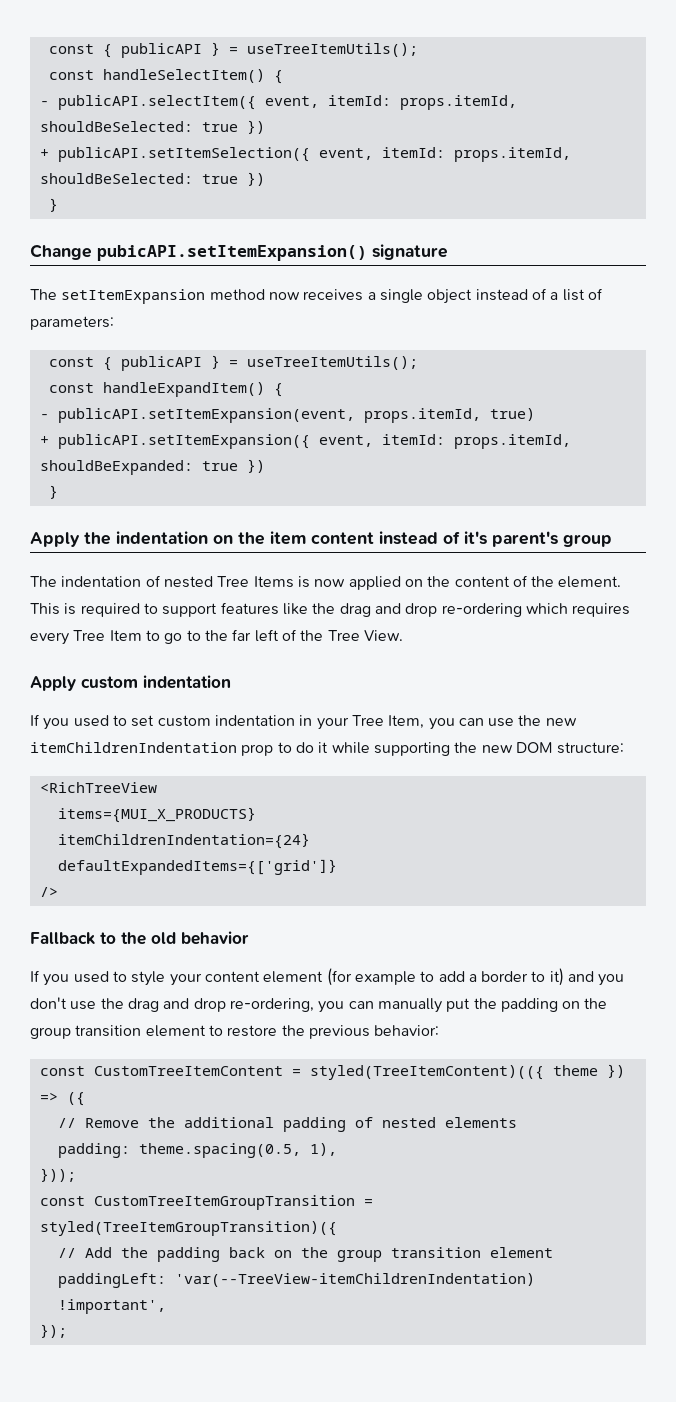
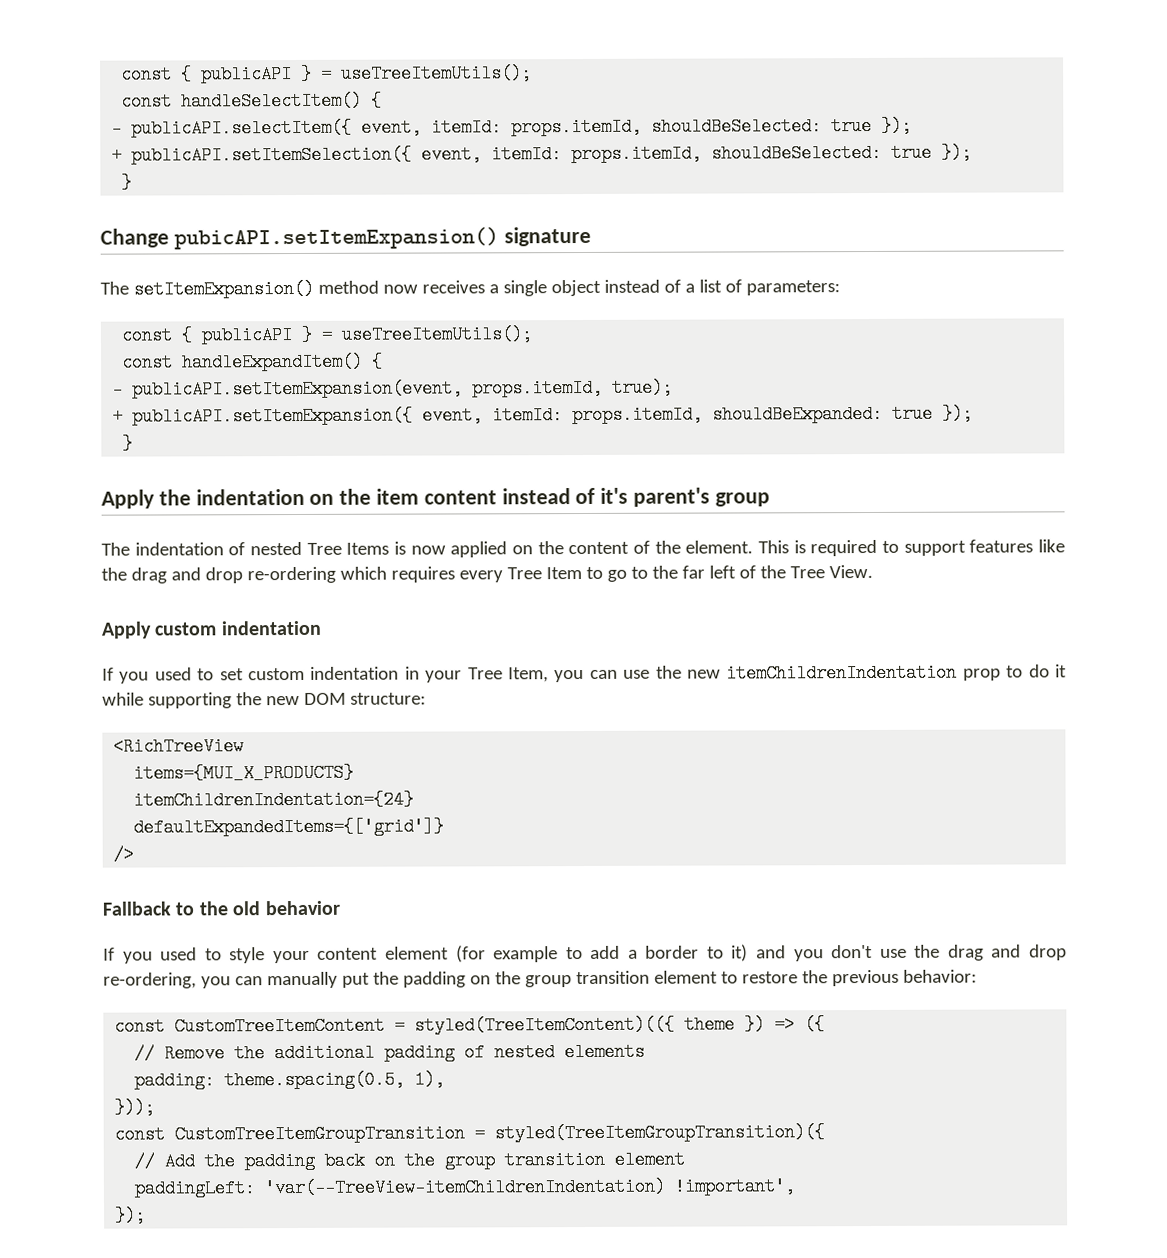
- - publicAPI.selectItem({ event, itemId: props.itemId, shouldBeSelected: true })
+ - publicAPI.selectItem({ event, itemId: props.itemId, shouldBeSelected: true });
- + publicAPI.setItemSelection({ event, itemId: props.itemId, shouldBeSelected: true })
+ + publicAPI.setItemSelection({ event, itemId: props.itemId, shouldBeSelected: true });
- The setItemExpansion method now receives a single object instead of a list of parameters:
+ The setItemExpansion() method now receives a single object instead of a list of parameters:
- - publicAPI.setItemExpansion(event, props.itemId, true)
+ - publicAPI.setItemExpansion(event, props.itemId, true);
- + publicAPI.setItemExpansion({ event, itemId: props.itemId, shouldBeExpanded: true })
+ + publicAPI.setItemExpansion({ event, itemId: props.itemId, shouldBeExpanded: true });

